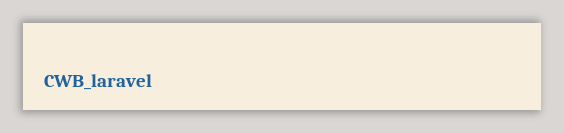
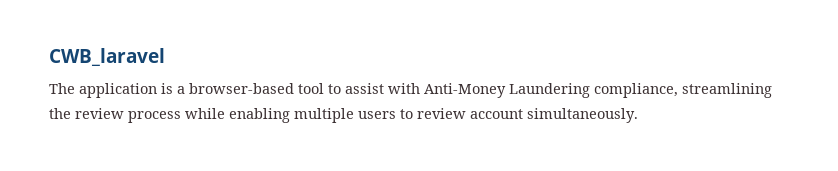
+ The application is a browser-based tool to assist with Anti-Money Laundering compliance, streamlining the review process while enabling multiple users to review account simultaneously.

